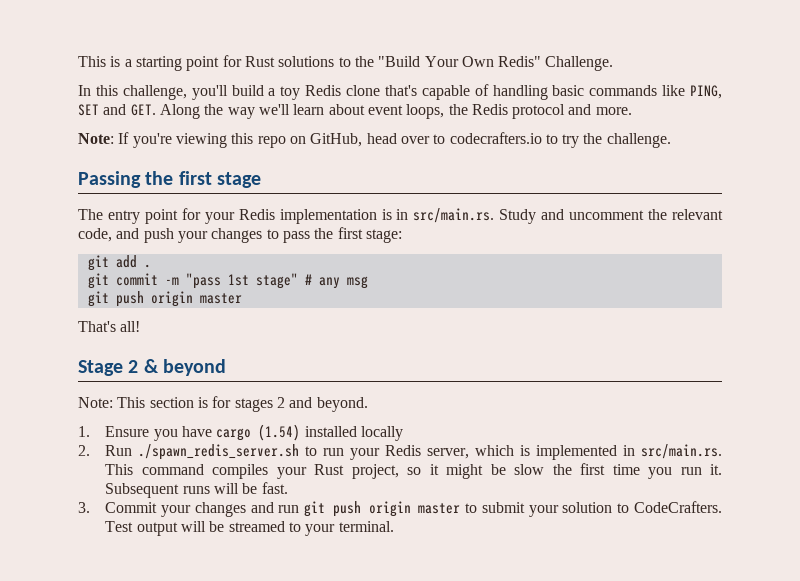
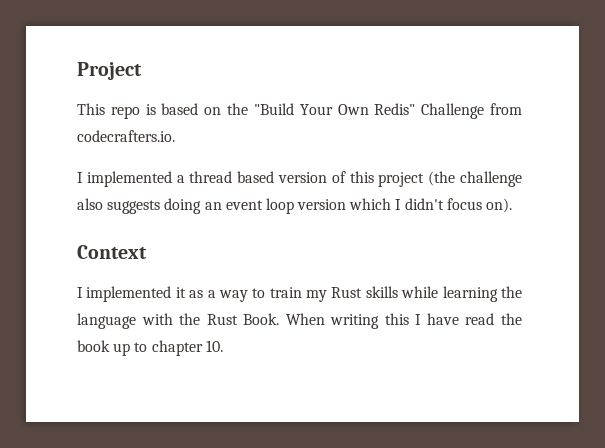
- This is a starting point for Rust solutions to the "Build Your Own Redis" Challenge.
- In this challenge, you'll build a toy Redis clone that's capable of handling basic commands like PING, SET and GET. Along the way we'll learn about event loops, the Redis protocol and more.
- Note: If you're viewing this repo on GitHub, head over to codecrafters.io to try the challenge.
- Passing the first stage
- The entry point for your Redis implementation is in src/main.rs. Study and uncomment the relevant code, and push your changes to pass the first stage:
- git add .
- git commit -m "pass 1st stage" # any msg
- git push origin master
- That's all!
- Stage 2 & beyond
- Note: This section is for stages 2 and beyond.
- 1. Ensure you have cargo (1.54) installed locally
- 2. Run ./spawn_redis_server.sh to run your Redis server, which is implemented in src/main.rs. This command compiles your Rust project, so it might be slow the first time you run it. Subsequent runs will be fast.
- 3. Commit your changes and run git push origin master to submit your solution to CodeCrafters. Test output will be streamed to your terminal.
+ Project
+ This repo is based on the "Build Your Own Redis" Challenge from codecrafters.io.
+ I implemented a thread based version of this project (the challenge also suggests doing an event loop version which I didn't focus on).
+ Context
+ I implemented it as a way to train my Rust skills while learning the language with the Rust Book. When writing this I have read the book up to chapter 10.

